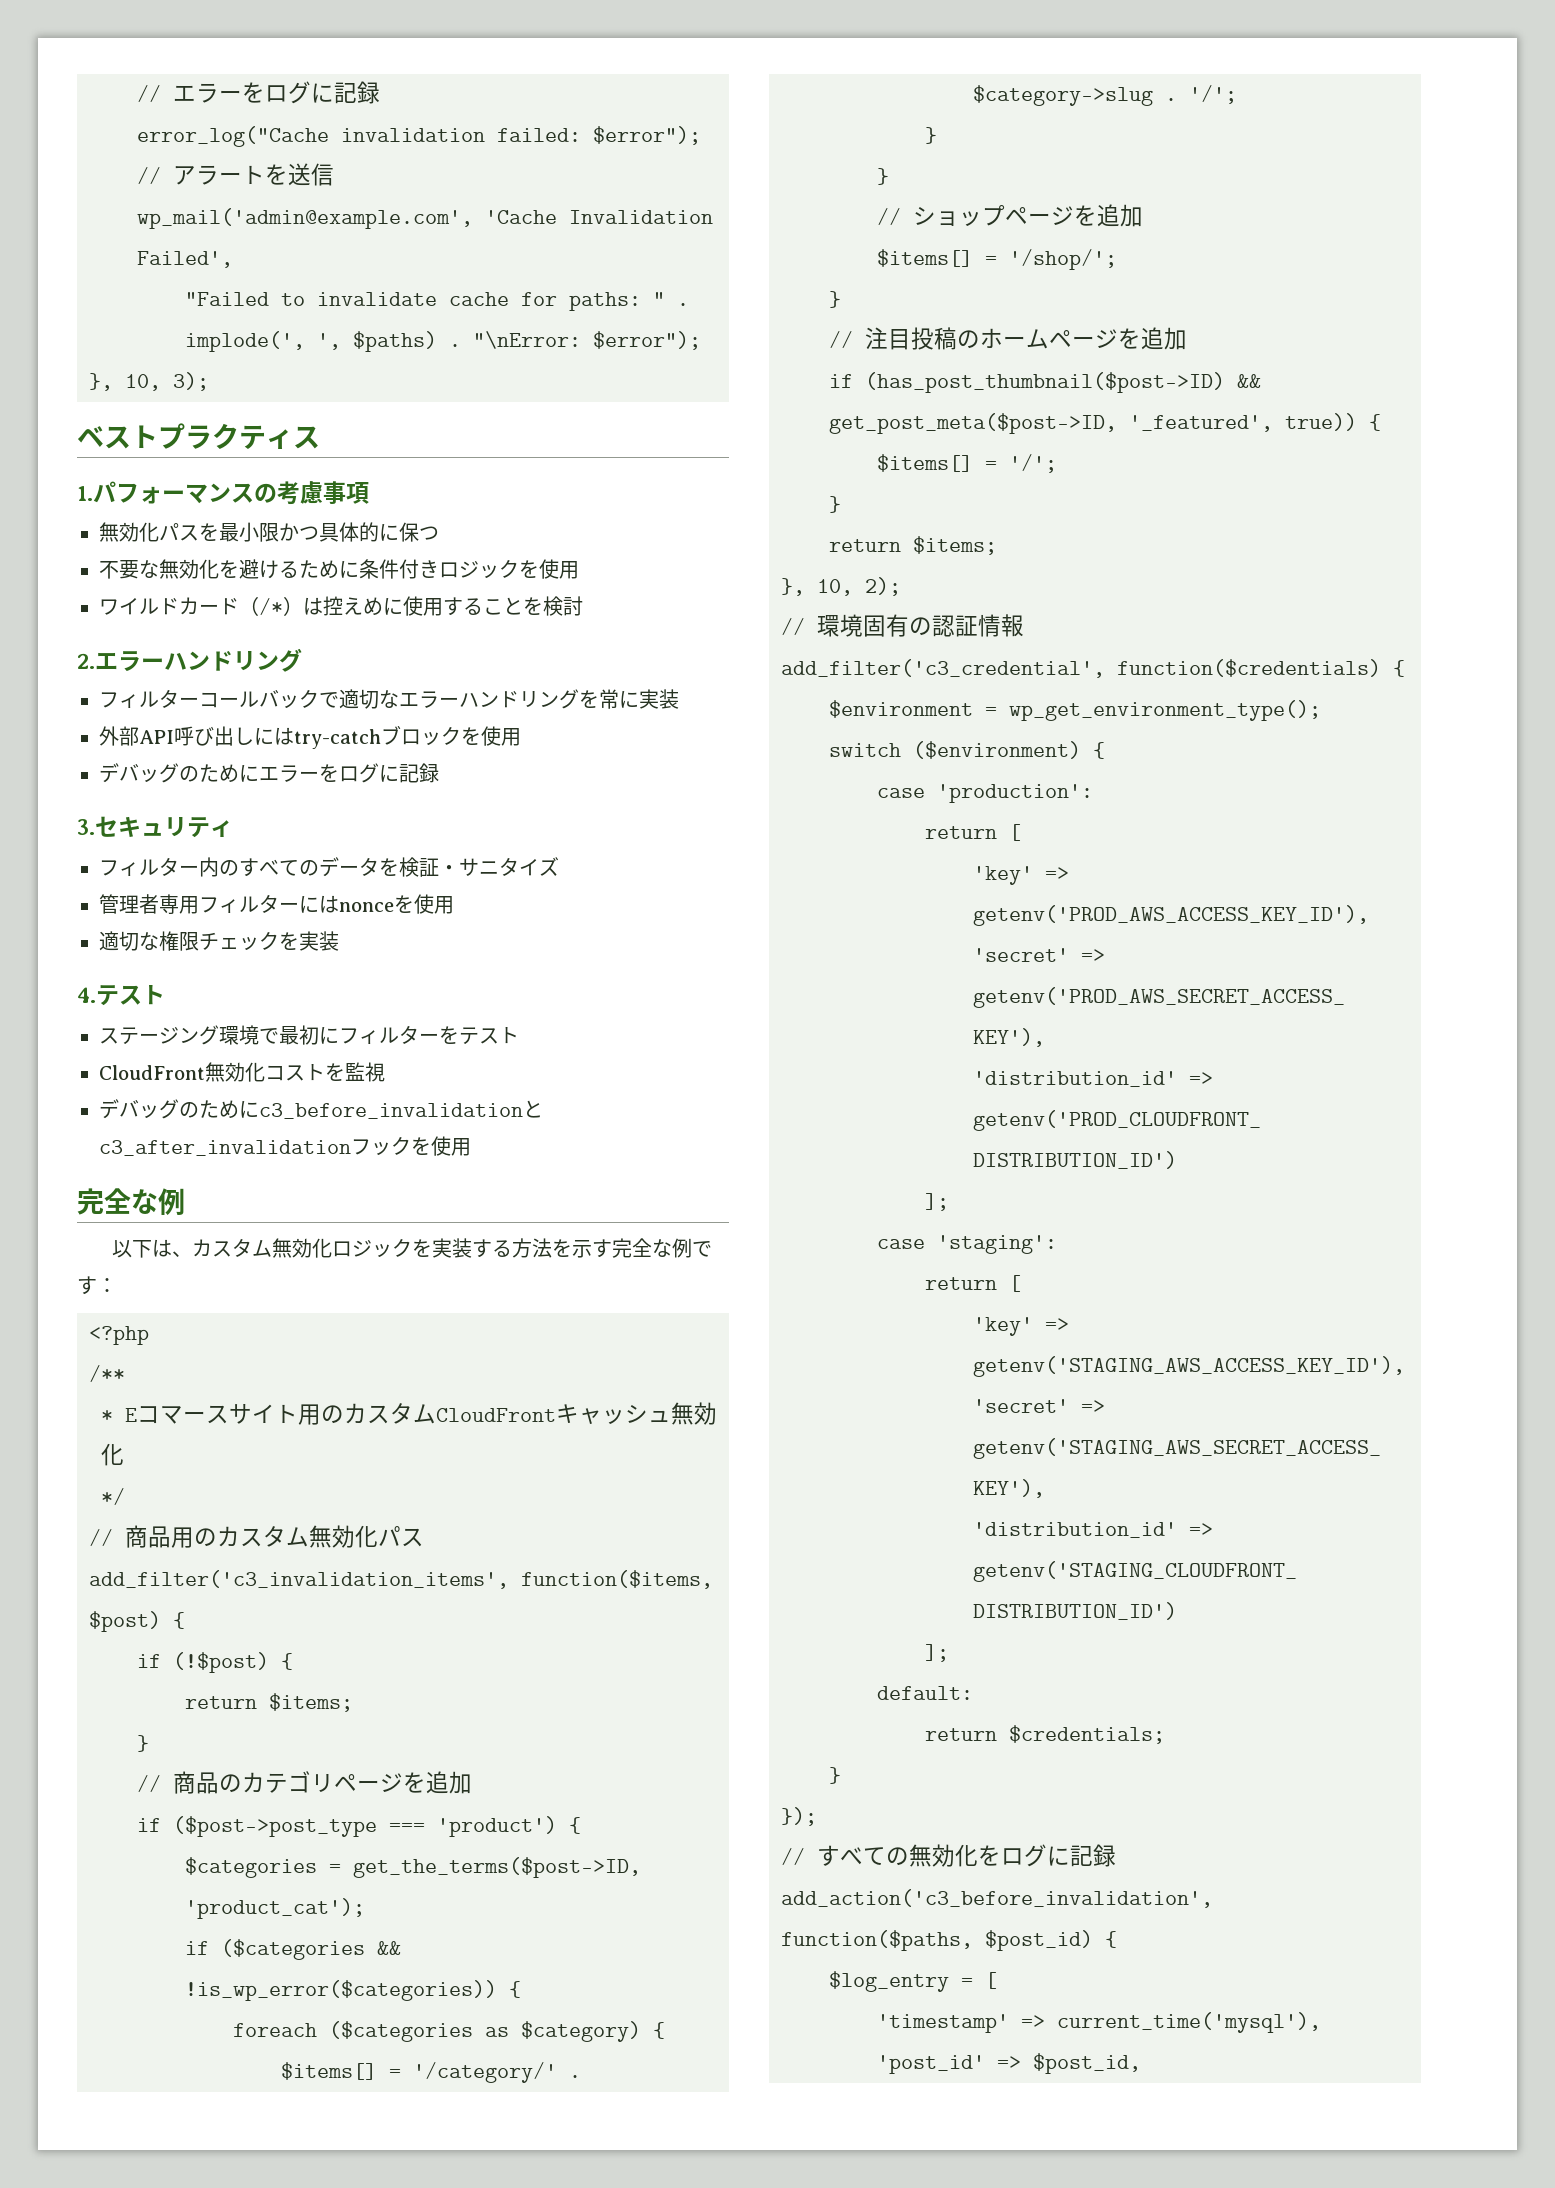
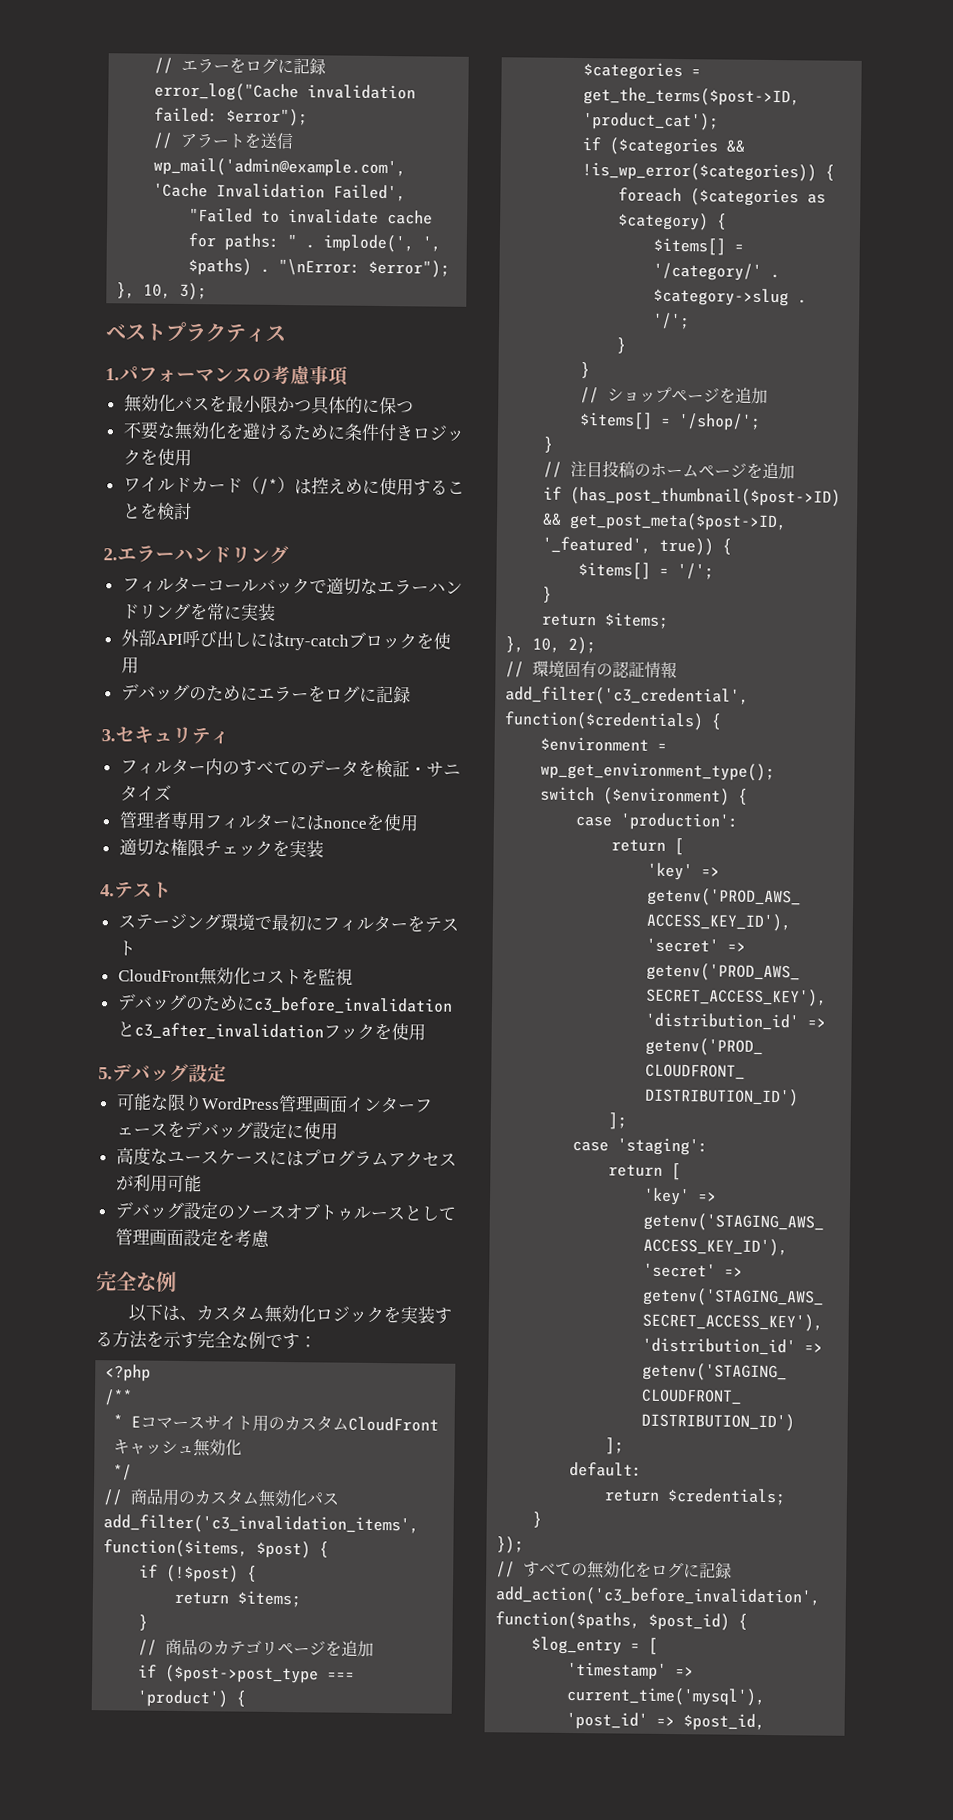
+ 5.デバッグ設定
+ 可能な限りWordPress管理画面インターフェースをデバッグ設定に使用
+ 高度なユースケースにはプログラムアクセスが利用可能
+ デバッグ設定のソースオブトゥルースとして管理画面設定を考慮

